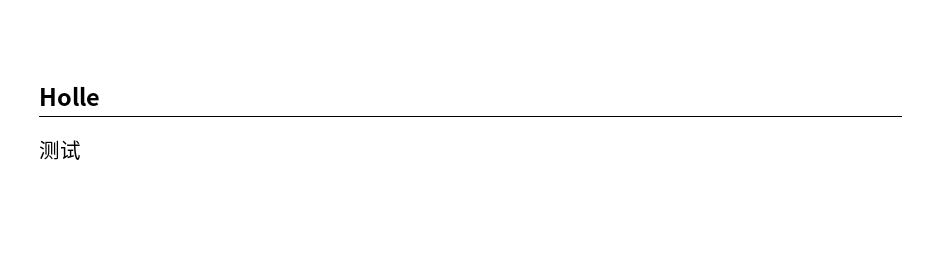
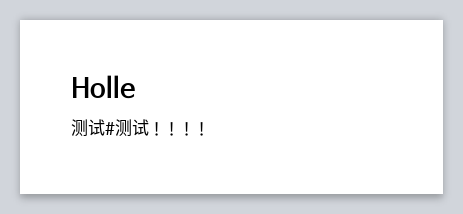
- 测试
+ 测试#测试！！！！

